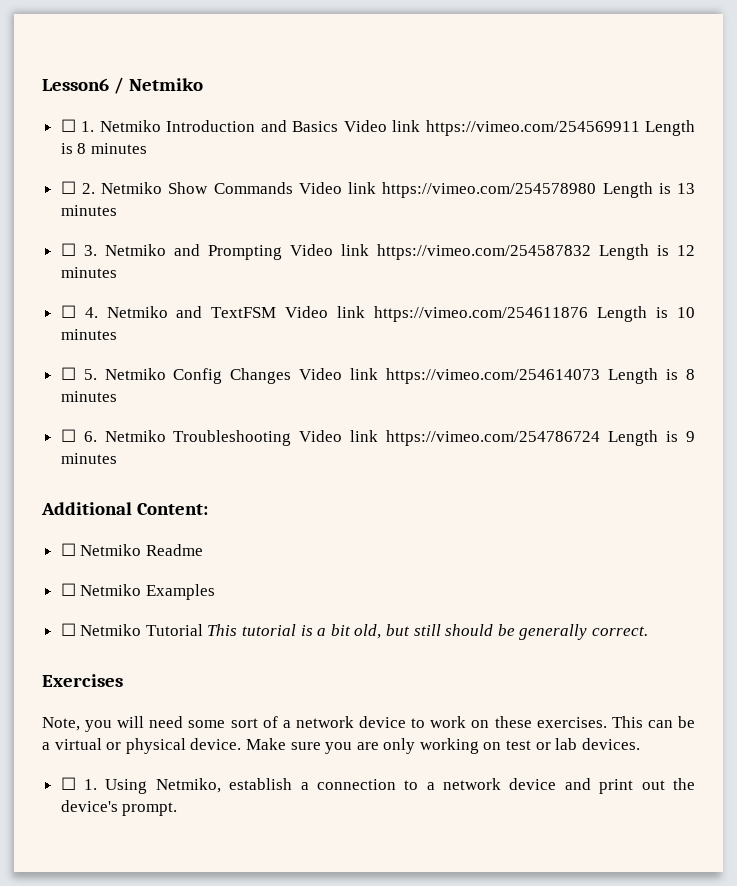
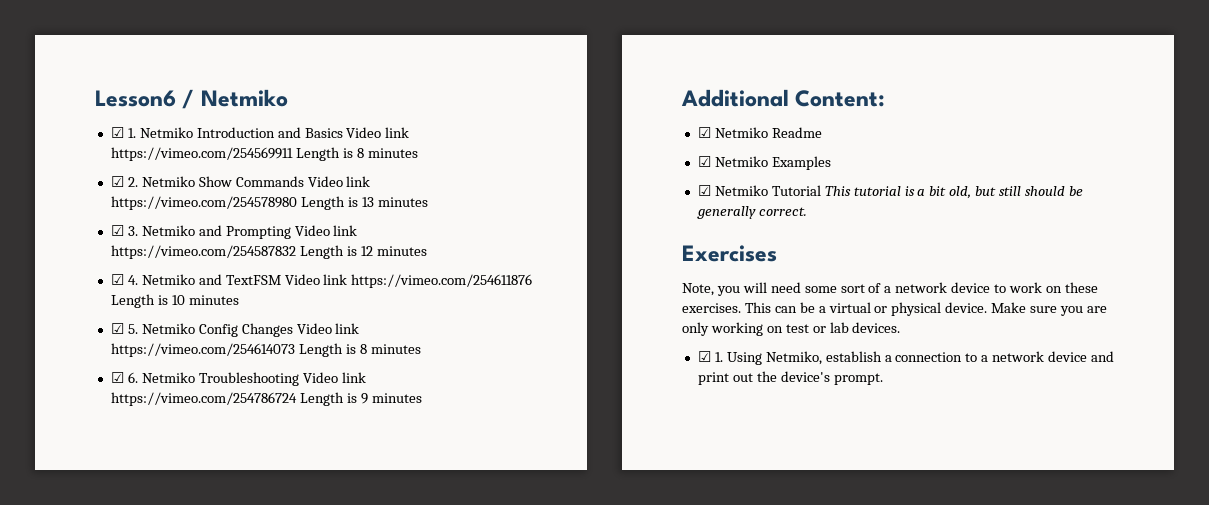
- ☐ 1. Netmiko Introduction and Basics Video link https://vimeo.com/254569911 Length is 8 minutes
+ ☑ 1. Netmiko Introduction and Basics Video link https://vimeo.com/254569911 Length is 8 minutes
- ☐ 2. Netmiko Show Commands Video link https://vimeo.com/254578980 Length is 13 minutes
+ ☑ 2. Netmiko Show Commands Video link https://vimeo.com/254578980 Length is 13 minutes
- ☐ 3. Netmiko and Prompting Video link https://vimeo.com/254587832 Length is 12 minutes
+ ☑ 3. Netmiko and Prompting Video link https://vimeo.com/254587832 Length is 12 minutes
- ☐ 4. Netmiko and TextFSM Video link https://vimeo.com/254611876 Length is 10 minutes
+ ☑ 4. Netmiko and TextFSM Video link https://vimeo.com/254611876 Length is 10 minutes
- ☐ 5. Netmiko Config Changes Video link https://vimeo.com/254614073 Length is 8 minutes
+ ☑ 5. Netmiko Config Changes Video link https://vimeo.com/254614073 Length is 8 minutes
- ☐ 6. Netmiko Troubleshooting Video link https://vimeo.com/254786724 Length is 9 minutes
+ ☑ 6. Netmiko Troubleshooting Video link https://vimeo.com/254786724 Length is 9 minutes
- ☐ Netmiko Readme
+ ☑ Netmiko Readme
- ☐ Netmiko Examples
+ ☑ Netmiko Examples
- ☐ Netmiko Tutorial This tutorial is a bit old, but still should be generally correct.
+ ☑ Netmiko Tutorial This tutorial is a bit old, but still should be generally correct.
- ☐ 1. Using Netmiko, establish a connection to a network device and print out the device's prompt.
+ ☑ 1. Using Netmiko, establish a connection to a network device and print out the device's prompt.

